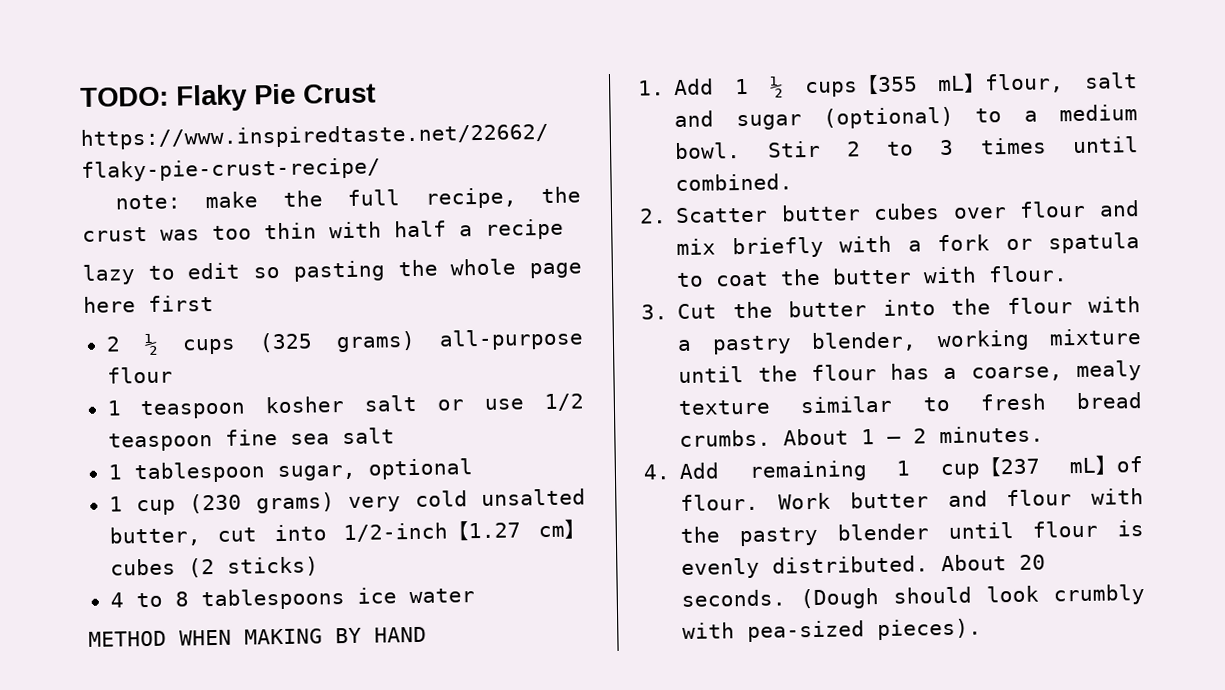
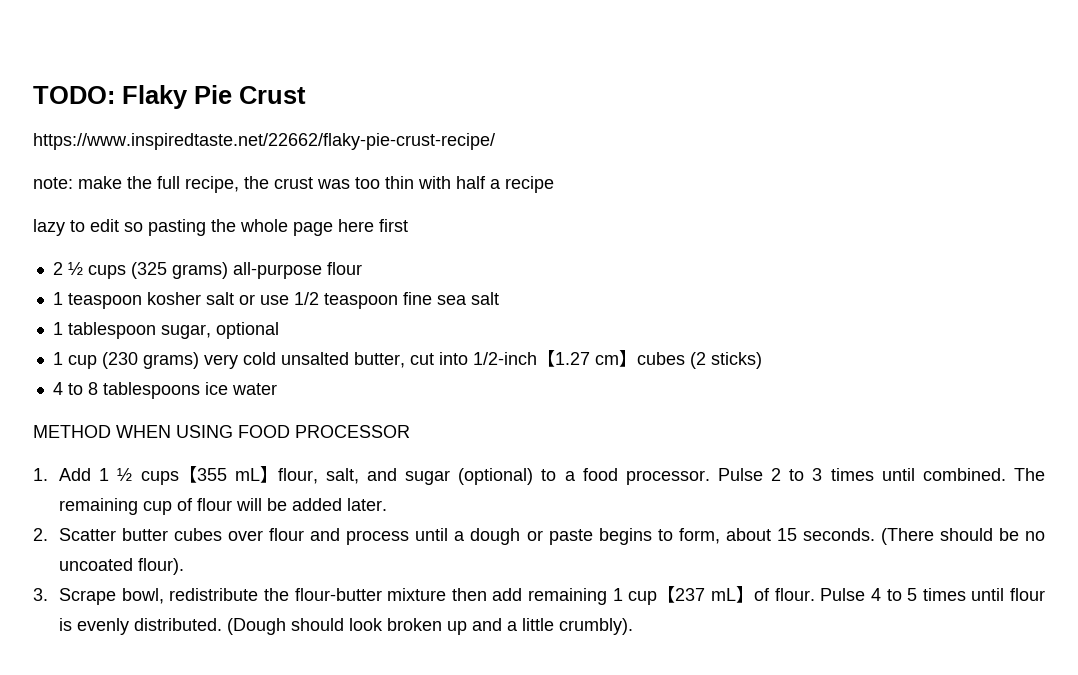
- METHOD WHEN MAKING BY HAND
+ METHOD WHEN USING FOOD PROCESSOR
- 1. Add 1 ½ cups【355 mL】flour, salt and sugar (optional) to a medium bowl. Stir 2 to 3 times until combined.
+ 1. Add 1 ½ cups【355 mL】flour, salt, and sugar (optional) to a food processor. Pulse 2 to 3 times until combined. The remaining cup of flour will be added later.
- 2. Scatter butter cubes over flour and mix briefly with a fork or spatula to coat the butter with flour.
- 3. Cut the butter into the flour with a pastry blender, working mixture until the flour has a coarse, mealy texture similar to fresh bread crumbs. About 1 – 2 minutes.
- 4. Add remaining 1 cup【237 mL】of flour.
+ 2. Scatter butter cubes over flour and process until a dough or paste begins to form, about 15 seconds. (There should be no uncoated flour).
+ 3. Scrape bowl, redistribute the flour-butter mixture then add remaining 1 cup【237 mL】of flour.
- Work butter and flour with the pastry blender until flour is evenly distributed.
+ Pulse 4 to 5 times until flour is evenly distributed.
- About 20 seconds. (Dough should look crumbly with pea-sized pieces).
+ (Dough should look broken up and a little crumbly).

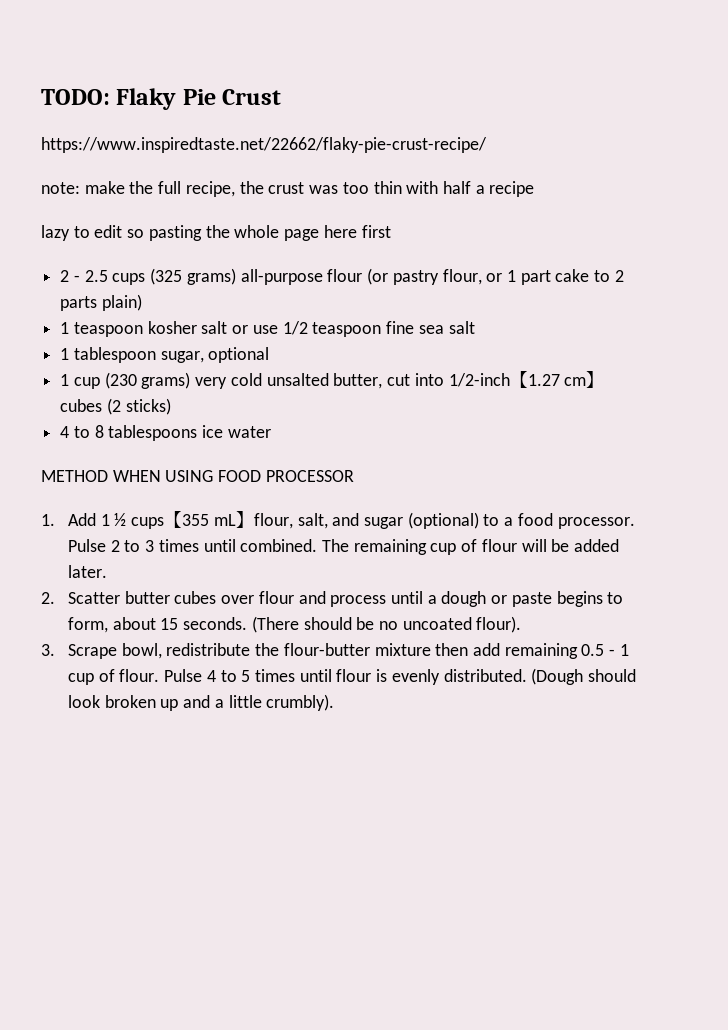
- 2 ½ cups (325 grams) all-purpose flour
+ 2 - 2.5 cups (325 grams) all-purpose flour (or pastry flour, or 1 part cake to 2 parts plain)
- 3. Scrape bowl, redistribute the flour-butter mixture then add remaining 1 cup【237 mL】of flour.
+ 3. Scrape bowl, redistribute the flour-butter mixture then add remaining 0.5 - 1 cup of flour.

